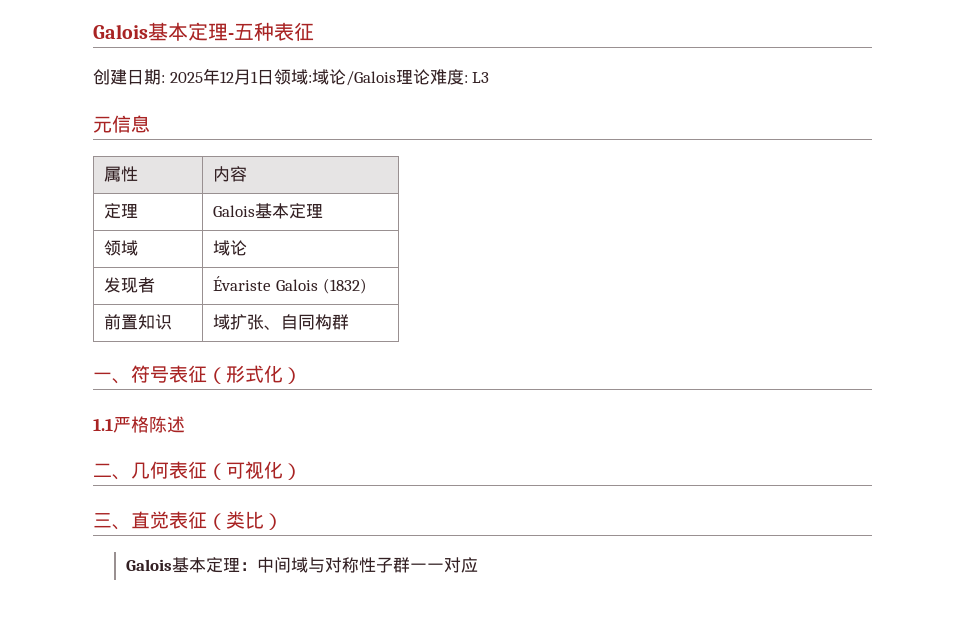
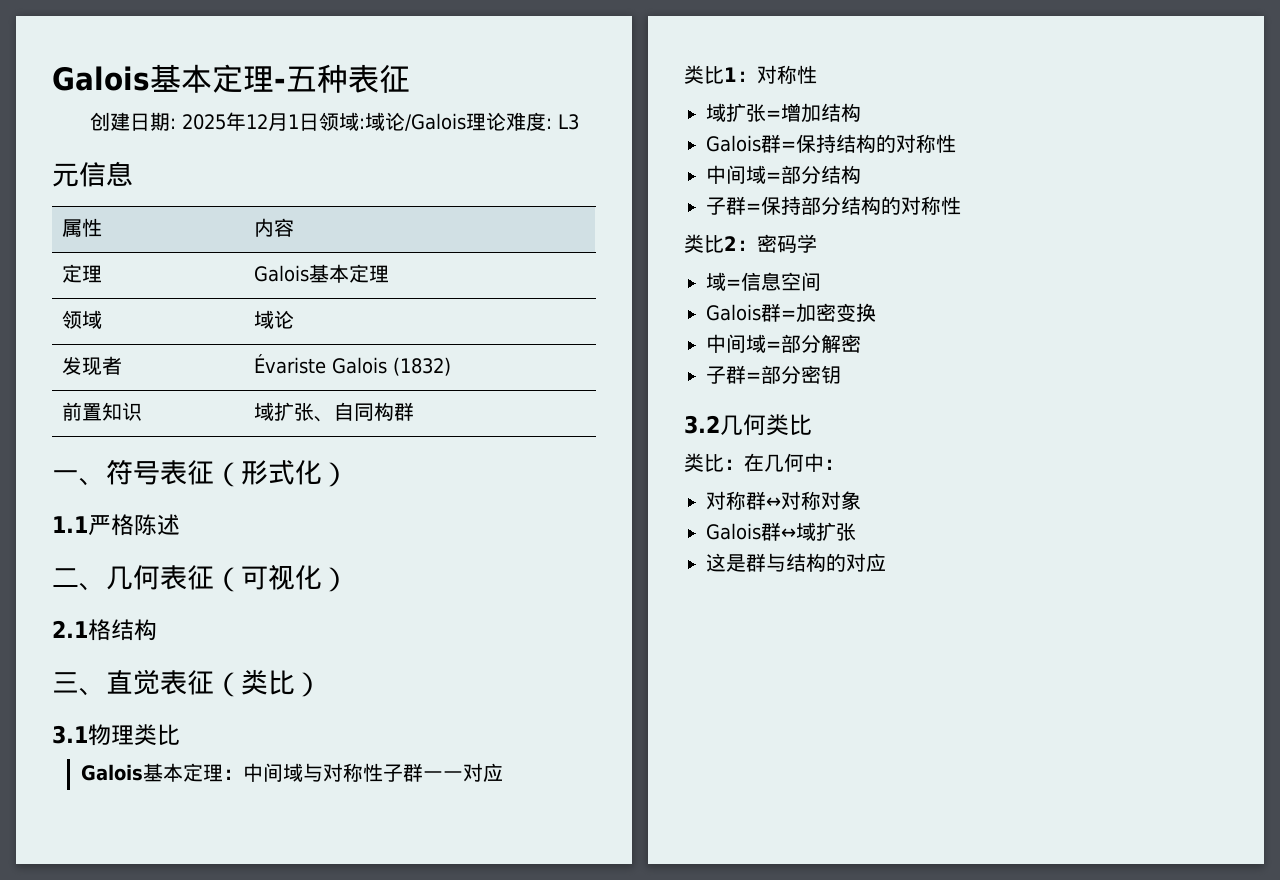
+ 2.1格结构
+ 3.1物理类比
+ 类比1：对称性
+ 域扩张=增加结构
+ Galois群=保持结构的对称性
+ 中间域=部分结构
+ 子群=保持部分结构的对称性
+ 类比2：密码学
+ 域=信息空间
+ Galois群=加密变换
+ 中间域=部分解密
+ 子群=部分密钥
+ 3.2几何类比
+ 类比：在几何中：
+ 对称群↔对称对象
+ Galois群↔域扩张
+ 这是群与结构的对应

